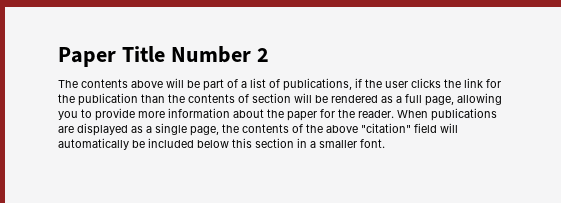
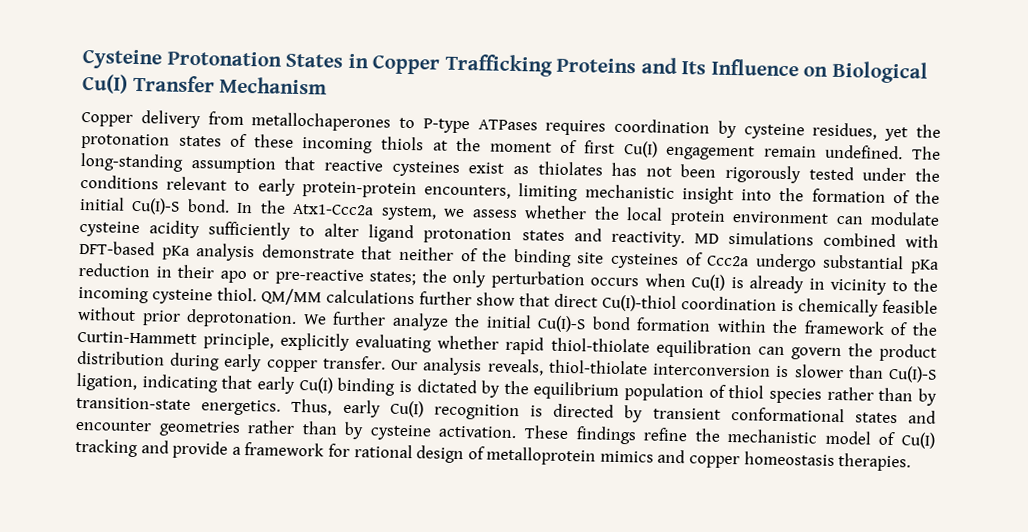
- Paper Title Number 2
- The contents above will be part of a list of publications, if the user clicks the link for the publication than the contents of section will be rendered as a full page, allowing you to provide more information about the paper for the reader. When publications are displayed as a single page, the contents of the above "citation" field will automatically be included below this section in a smaller font.
+ Cysteine Protonation States in Copper Trafficking Proteins and Its Influence on Biological Cu(I) Transfer Mechanism
+ Copper delivery from metallochaperones to P-type ATPases requires coordination by cysteine residues, yet the protonation states of these incoming thiols at the moment of first Cu(I) engagement remain undefined. The long-standing assumption that reactive cysteines exist as thiolates has not been rigorously tested under the conditions relevant to early protein-protein encounters, limiting mechanistic insight into the formation of the initial Cu(I)-S bond. In the Atx1-Ccc2a system, we assess whether the local protein environment can modulate cysteine acidity sufficiently to alter ligand protonation states and reactivity. MD simulations combined with DFT-based pKa analysis demonstrate that neither of the binding site cysteines of Ccc2a undergo substantial pKa reduction in their apo or pre-reactive states; the only perturbation occurs when Cu(I) is already in vicinity to the incoming cysteine thiol. QM/MM calculations further show that direct Cu(I)-thiol coordination is chemically feasible without prior deprotonation. We further analyze the initial Cu(I)-S bond formation within the framework of the Curtin-Hammett principle, explicitly evaluating whether rapid thiol-thiolate equilibration can govern the product distribution during early copper transfer. Our analysis reveals, thiol-thiolate interconversion is slower than Cu(I)-S ligation, indicating that early Cu(I) binding is dictated by the equilibrium population of thiol species rather than by transition-state energetics. Thus, early Cu(I) recognition is directed by transient conformational states and encounter geometries rather than by cysteine activation. These findings refine the mechanistic model of Cu(I) tracking and provide a framework for rational design of metalloprotein mimics and copper homeostasis therapies.

